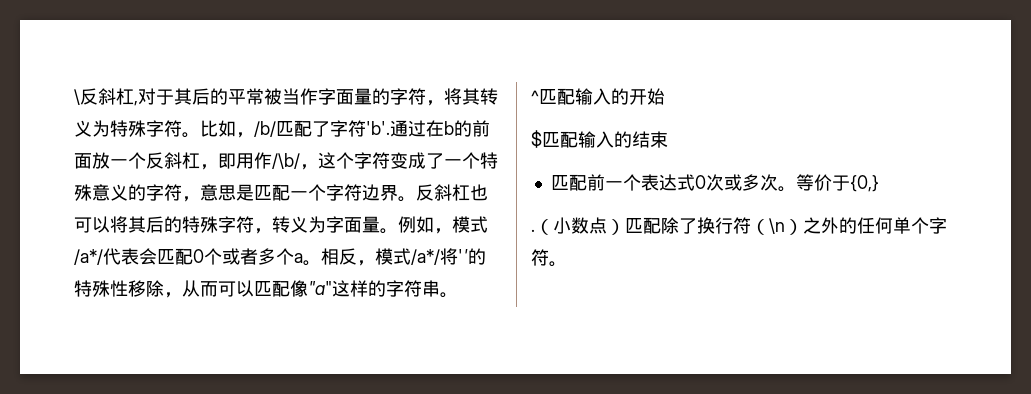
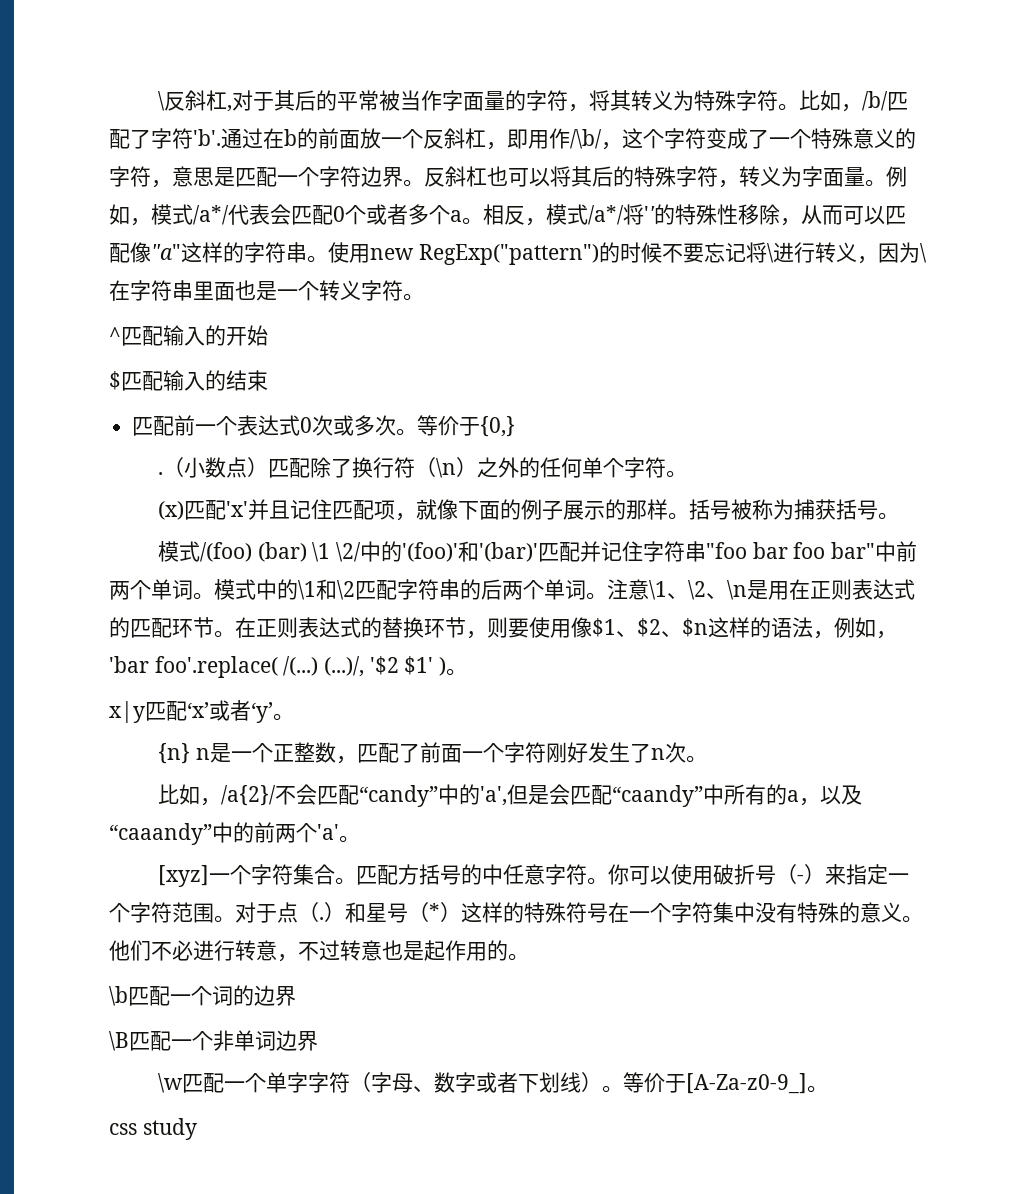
+ 使用new RegExp("pattern")的时候不要忘记将\进行转义，因为\在字符串里面也是一个转义字符。
+ (x)匹配'x'并且记住匹配项，就像下面的例子展示的那样。括号被称为捕获括号。
+ 模式/(foo) (bar) \1 \2/中的'(foo)'和'(bar)'匹配并记住字符串"foo bar foo bar"中前两个单词。模式中的\1和\2匹配字符串的后两个单词。注意\1、\2、\n是用在正则表达式的匹配环节。在正则表达式的替换环节，则要使用像$1、$2、$n这样的语法，例如，'bar foo'.replace( /(...) (...)/, '$2 $1' )。
+ x|y匹配‘x’或者‘y’。
+ {n} n是一个正整数，匹配了前面一个字符刚好发生了n次。
+ 比如，/a{2}/不会匹配“candy”中的'a',但是会匹配“caandy”中所有的a，以及“caaandy”中的前两个'a'。
+ [xyz]一个字符集合。匹配方括号的中任意字符。你可以使用破折号（-）来指定一个字符范围。对于点（.）和星号（*）这样的特殊符号在一个字符集中没有特殊的意义。他们不必进行转意，不过转意也是起作用的。
+ \b匹配一个词的边界
+ \B匹配一个非单词边界
+ \w匹配一个单字字符（字母、数字或者下划线）。等价于[A-Za-z0-9_]。
+ css study

